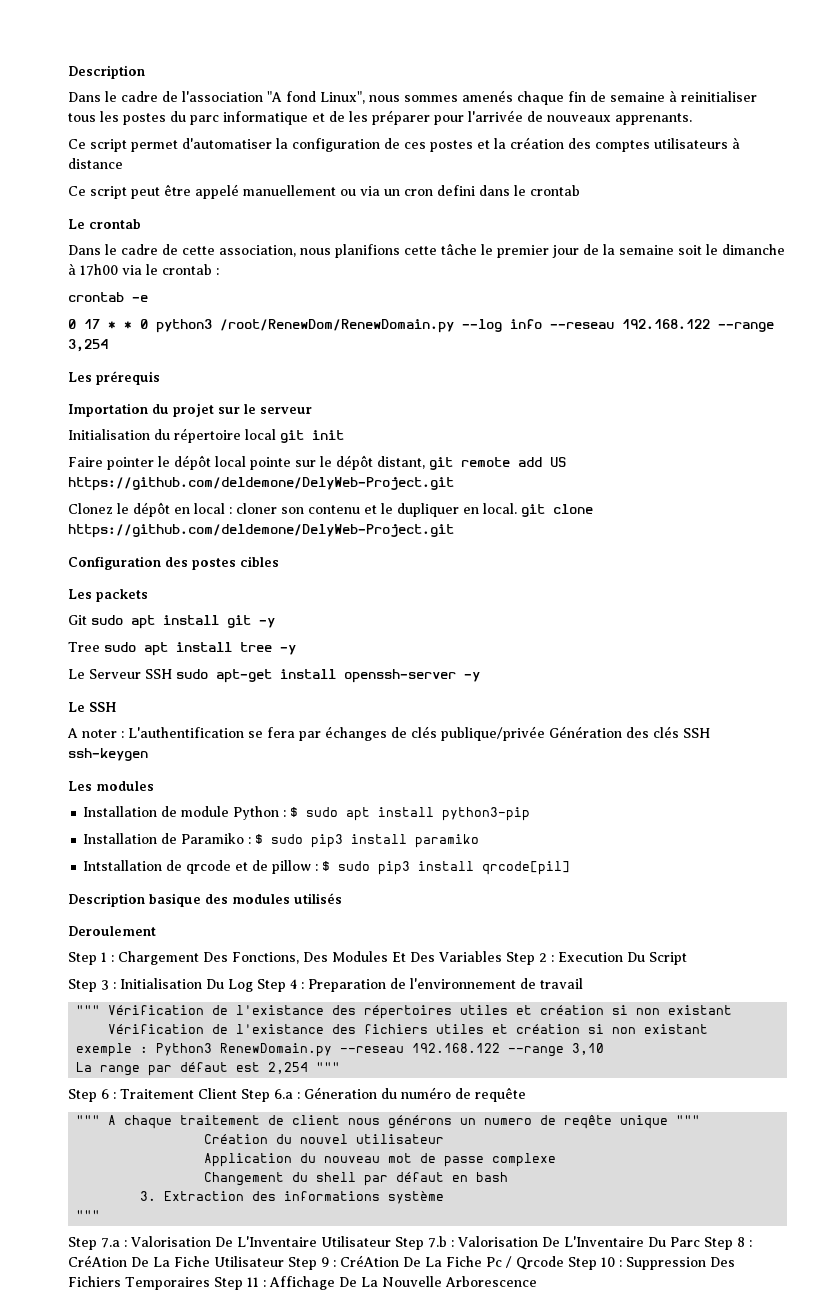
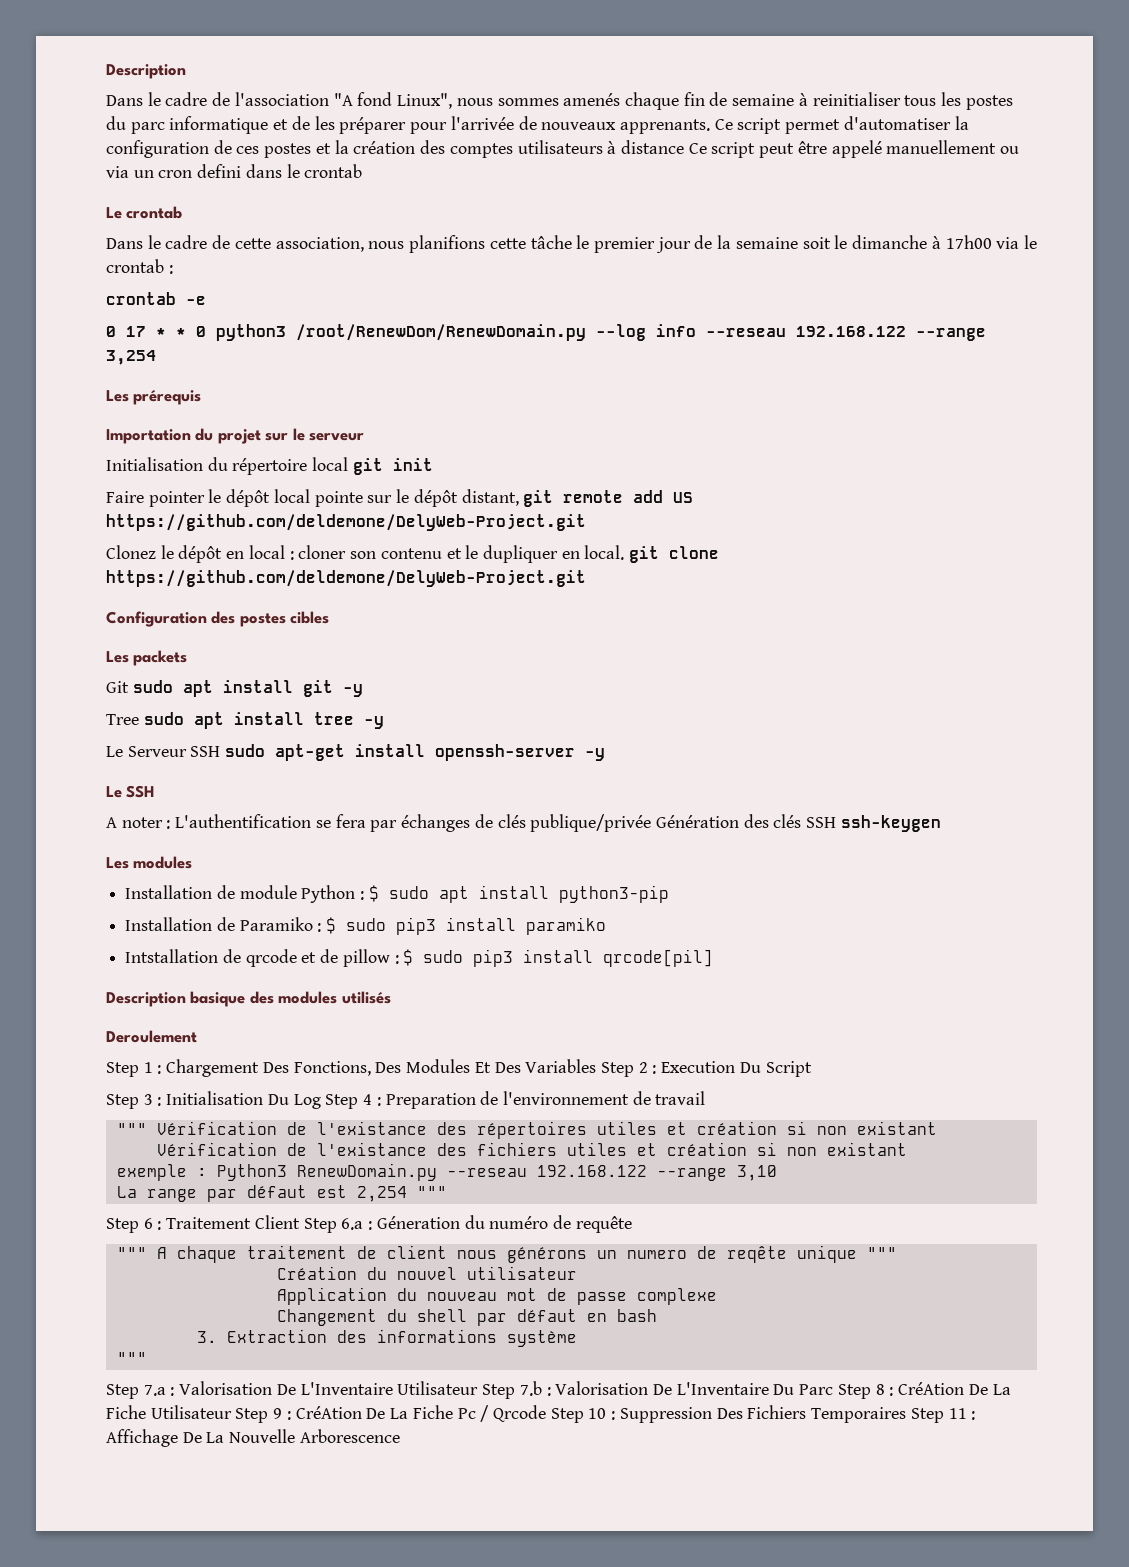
- Dans le cadre de l'association "A fond Linux", nous sommes amenés chaque fin de semaine à reinitialiser tous les postes du parc informatique et de les préparer pour l'arrivée de nouveaux apprenants.
- Ce script permet d'automatiser la configuration de ces postes et la création des comptes utilisateurs à distance
- Ce script peut être appelé manuellement ou via un cron defini dans le crontab
+ Dans le cadre de l'association "A fond Linux", nous sommes amenés chaque fin de semaine à reinitialiser tous les postes du parc informatique et de les préparer pour l'arrivée de nouveaux apprenants. Ce script permet d'automatiser la configuration de ces postes et la création des comptes utilisateurs à distance Ce script peut être appelé manuellement ou via un cron defini dans le crontab

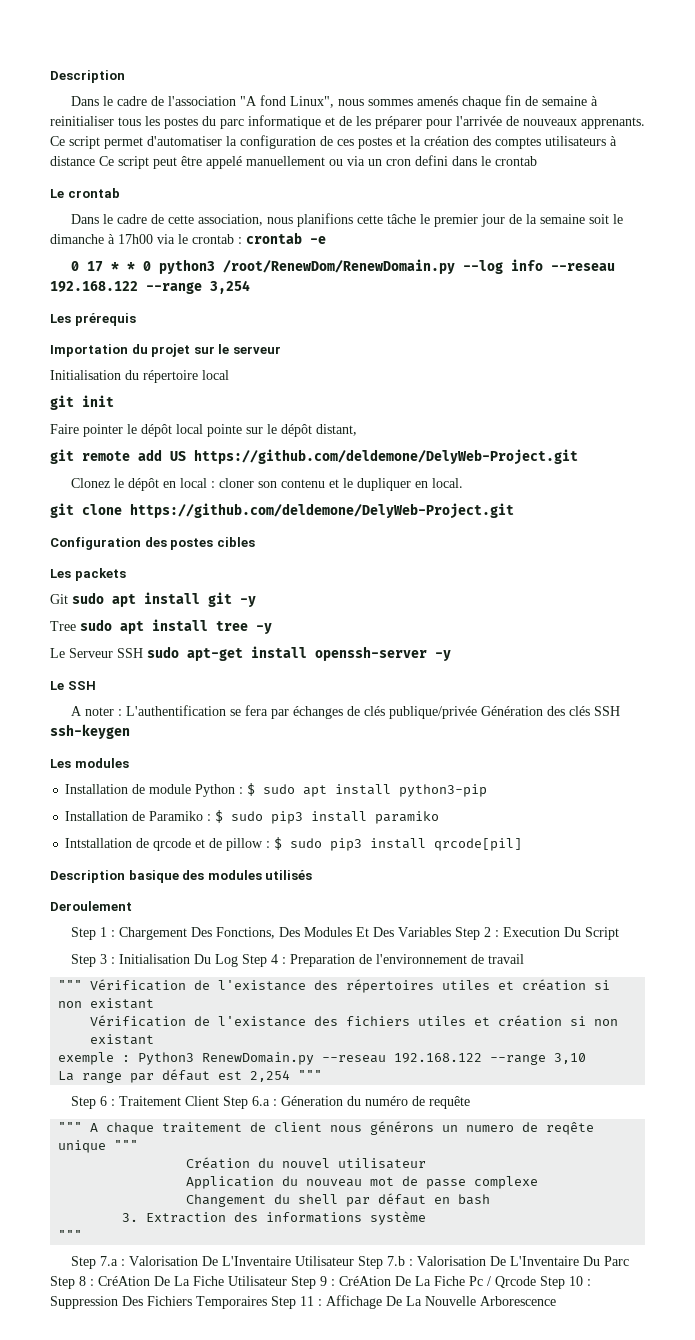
- Dans le cadre de cette association, nous planifions cette tâche le premier jour de la semaine soit le dimanche à 17h00 via le crontab :
- crontab -e
+ Dans le cadre de cette association, nous planifions cette tâche le premier jour de la semaine soit le dimanche à 17h00 via le crontab : crontab -e
- Initialisation du répertoire local git init
+ Initialisation du répertoire local
+ git init
- Faire pointer le dépôt local pointe sur le dépôt distant, git remote add US https://github.com/deldemone/DelyWeb-Project.git
+ Faire pointer le dépôt local pointe sur le dépôt distant,
+ git remote add US https://github.com/deldemone/DelyWeb-Project.git
- Clonez le dépôt en local : cloner son contenu et le dupliquer en local. git clone https://github.com/deldemone/DelyWeb-Project.git
+ Clonez le dépôt en local : cloner son contenu et le dupliquer en local.
+ git clone https://github.com/deldemone/DelyWeb-Project.git

